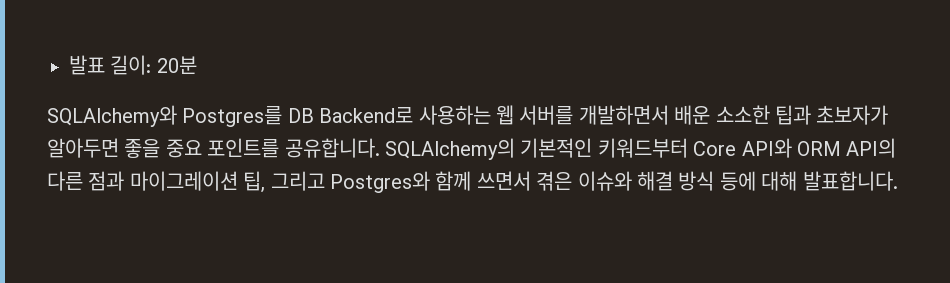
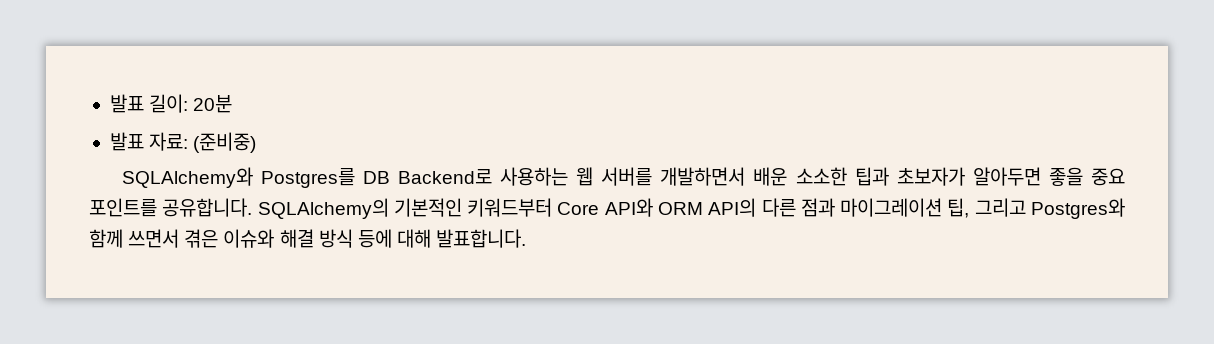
+ 발표 자료: (준비중)

